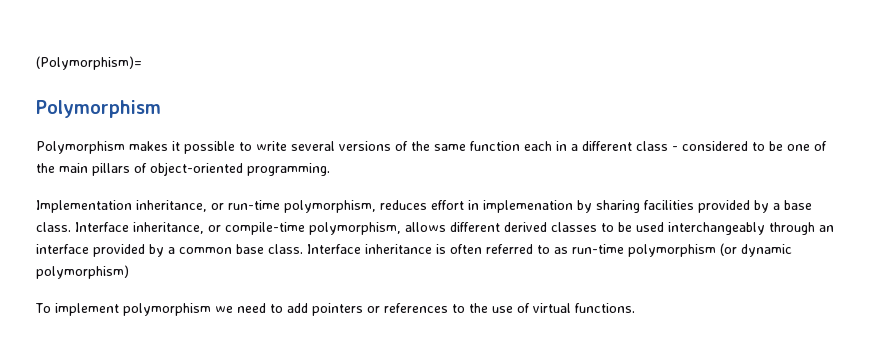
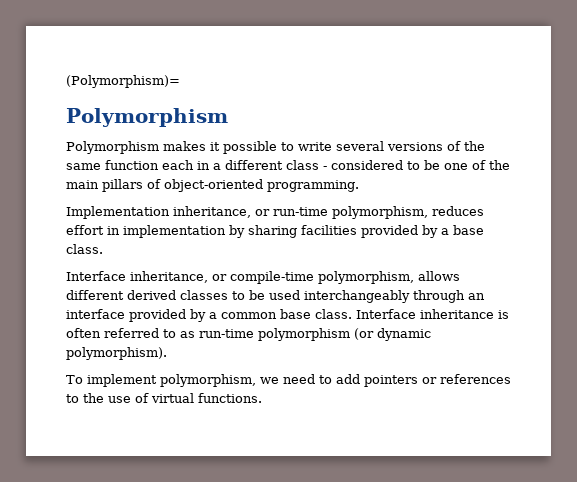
- Implementation inheritance, or run-time polymorphism, reduces effort in implemenation by sharing facilities provided by a base class. Interface inheritance, or compile-time polymorphism, allows different derived classes to be used interchangeably through an interface provided by a common base class.
+ Implementation inheritance, or run-time polymorphism, reduces effort in implementation by sharing facilities provided by a base class.
+ Interface inheritance, or compile-time polymorphism, allows different derived classes to be used interchangeably through an interface provided by a common base class.
- Interface inheritance is often referred to as run-time polymorphism (or dynamic polymorphism)
+ Interface inheritance is often referred to as run-time polymorphism (or dynamic polymorphism).
- To implement polymorphism we need to add pointers or references to the use of virtual functions.
+ To implement polymorphism, we need to add pointers or references to the use of virtual functions.

